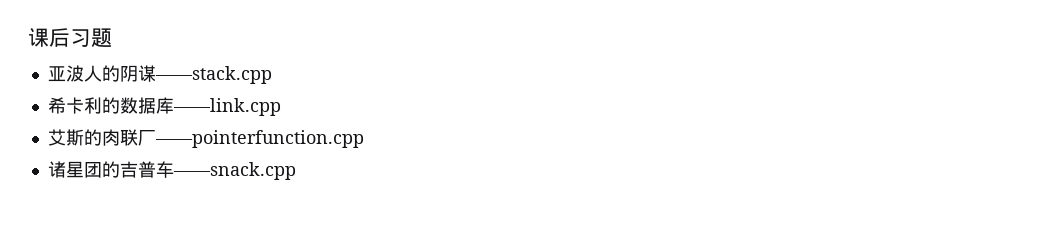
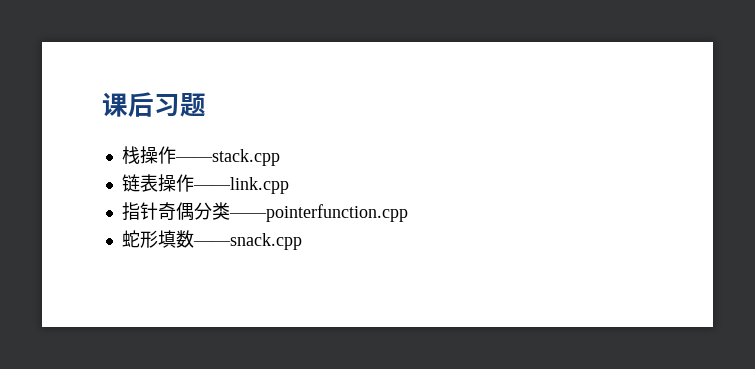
- 亚波人的阴谋——stack.cpp
- 希卡利的数据库——link.cpp
- 艾斯的肉联厂——pointerfunction.cpp
- 诸星团的吉普车——snack.cpp
+ 栈操作——stack.cpp
+ 链表操作——link.cpp
+ 指针奇偶分类——pointerfunction.cpp
+ 蛇形填数——snack.cpp

